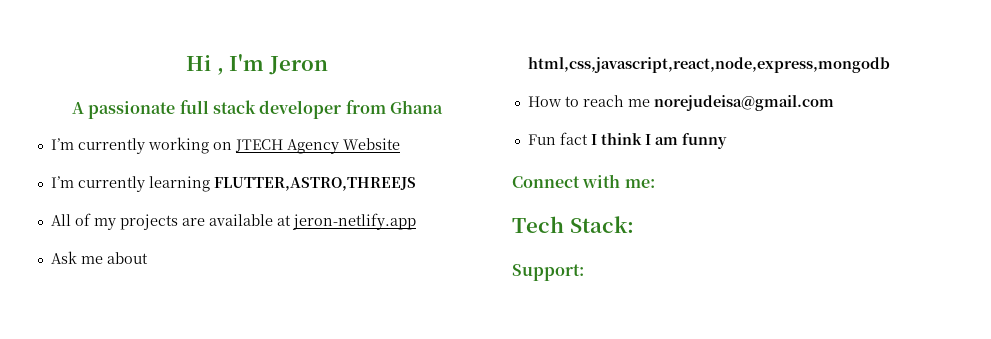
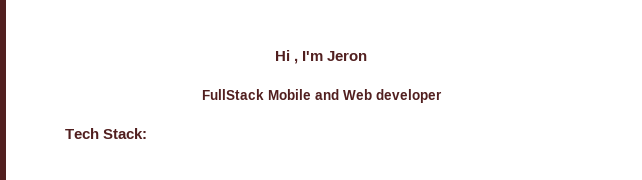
- A passionate full stack developer from Ghana
- I’m currently working on JTECH Agency Website
- I’m currently learning FLUTTER,ASTRO,THREEJS
- All of my projects are available at jeron-netlify.app
- Ask me about html,css,javascript,react,node,express,mongodb
- How to reach me norejudeisa@gmail.com
- Fun fact I think I am funny
- Connect with me:
+ FullStack Mobile and Web developer
- Support:

